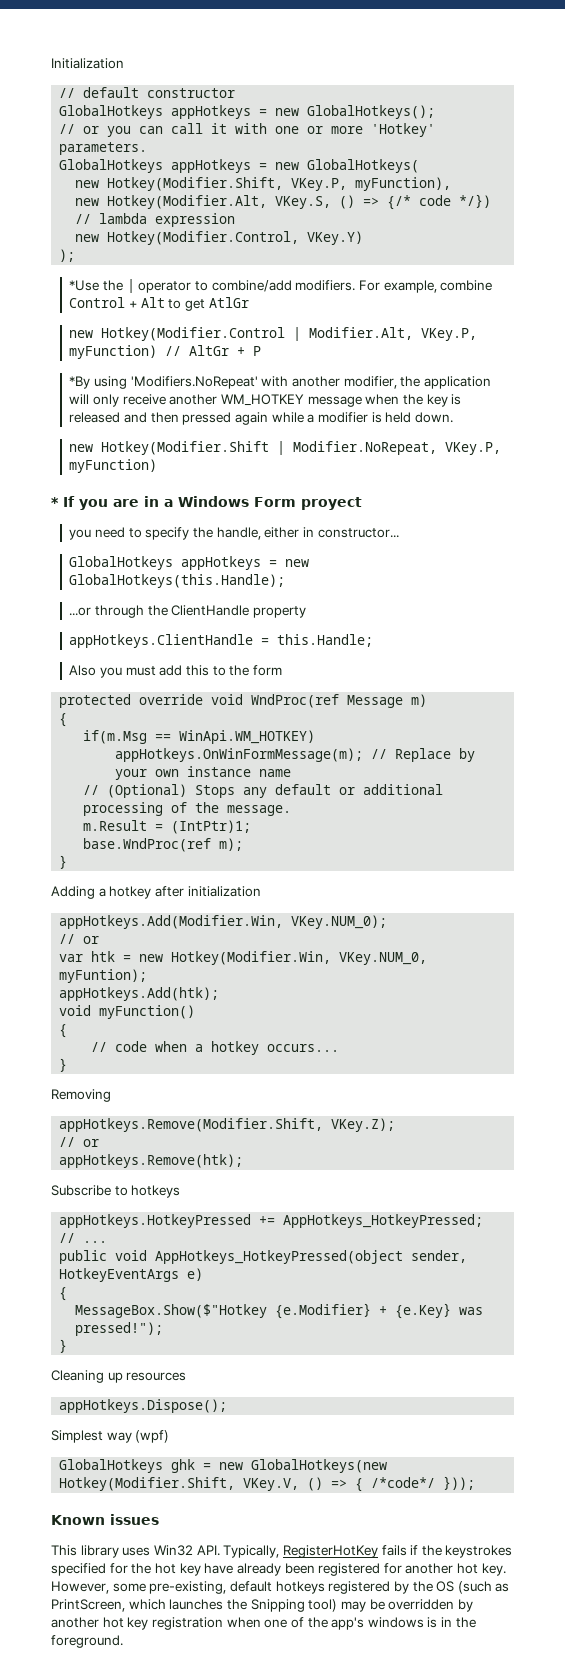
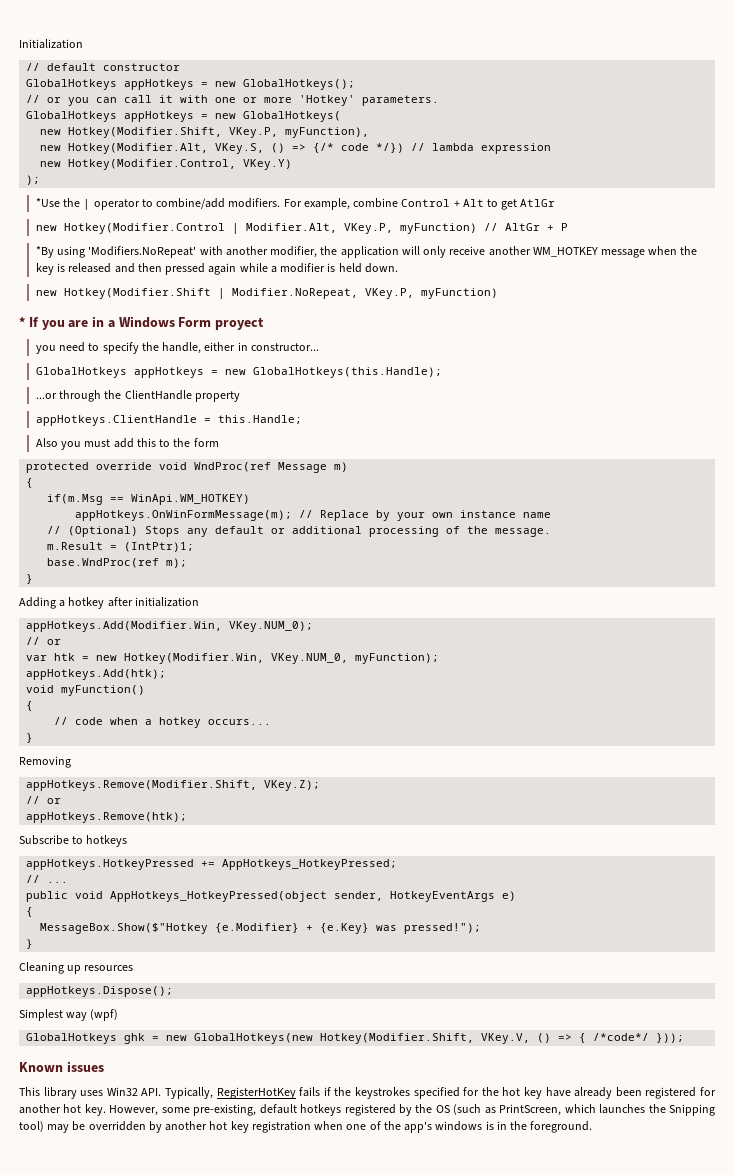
- var htk = new Hotkey(Modifier.Win, VKey.NUM_0, myFuntion);
+ var htk = new Hotkey(Modifier.Win, VKey.NUM_0, myFunction);

